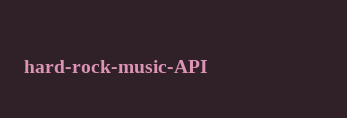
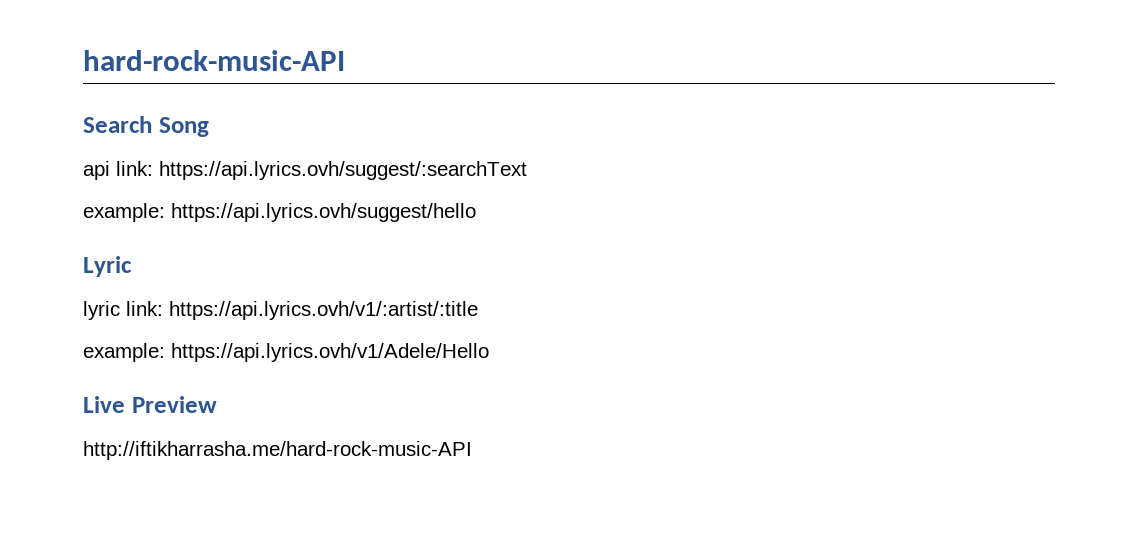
+ Search Song
+ api link: https://api.lyrics.ovh/suggest/:searchText
+ example: https://api.lyrics.ovh/suggest/hello
+ Lyric
+ lyric link: https://api.lyrics.ovh/v1/:artist/:title
+ example: https://api.lyrics.ovh/v1/Adele/Hello
+ Live Preview
+ http://iftikharrasha.me/hard-rock-music-API

